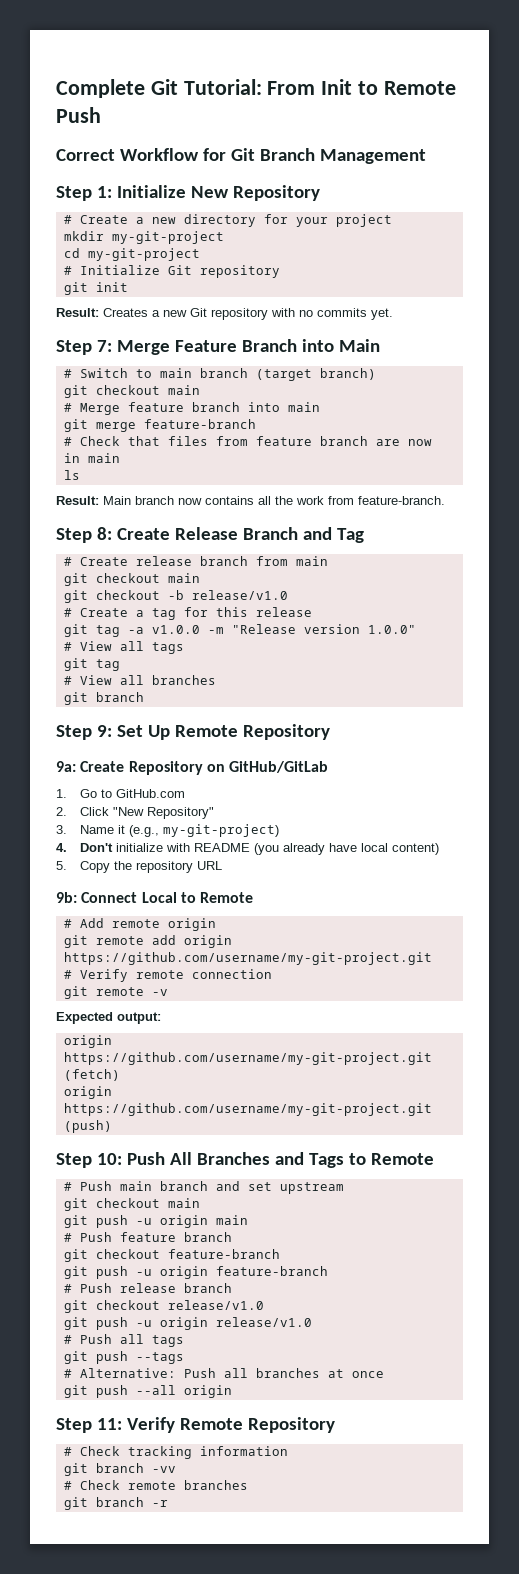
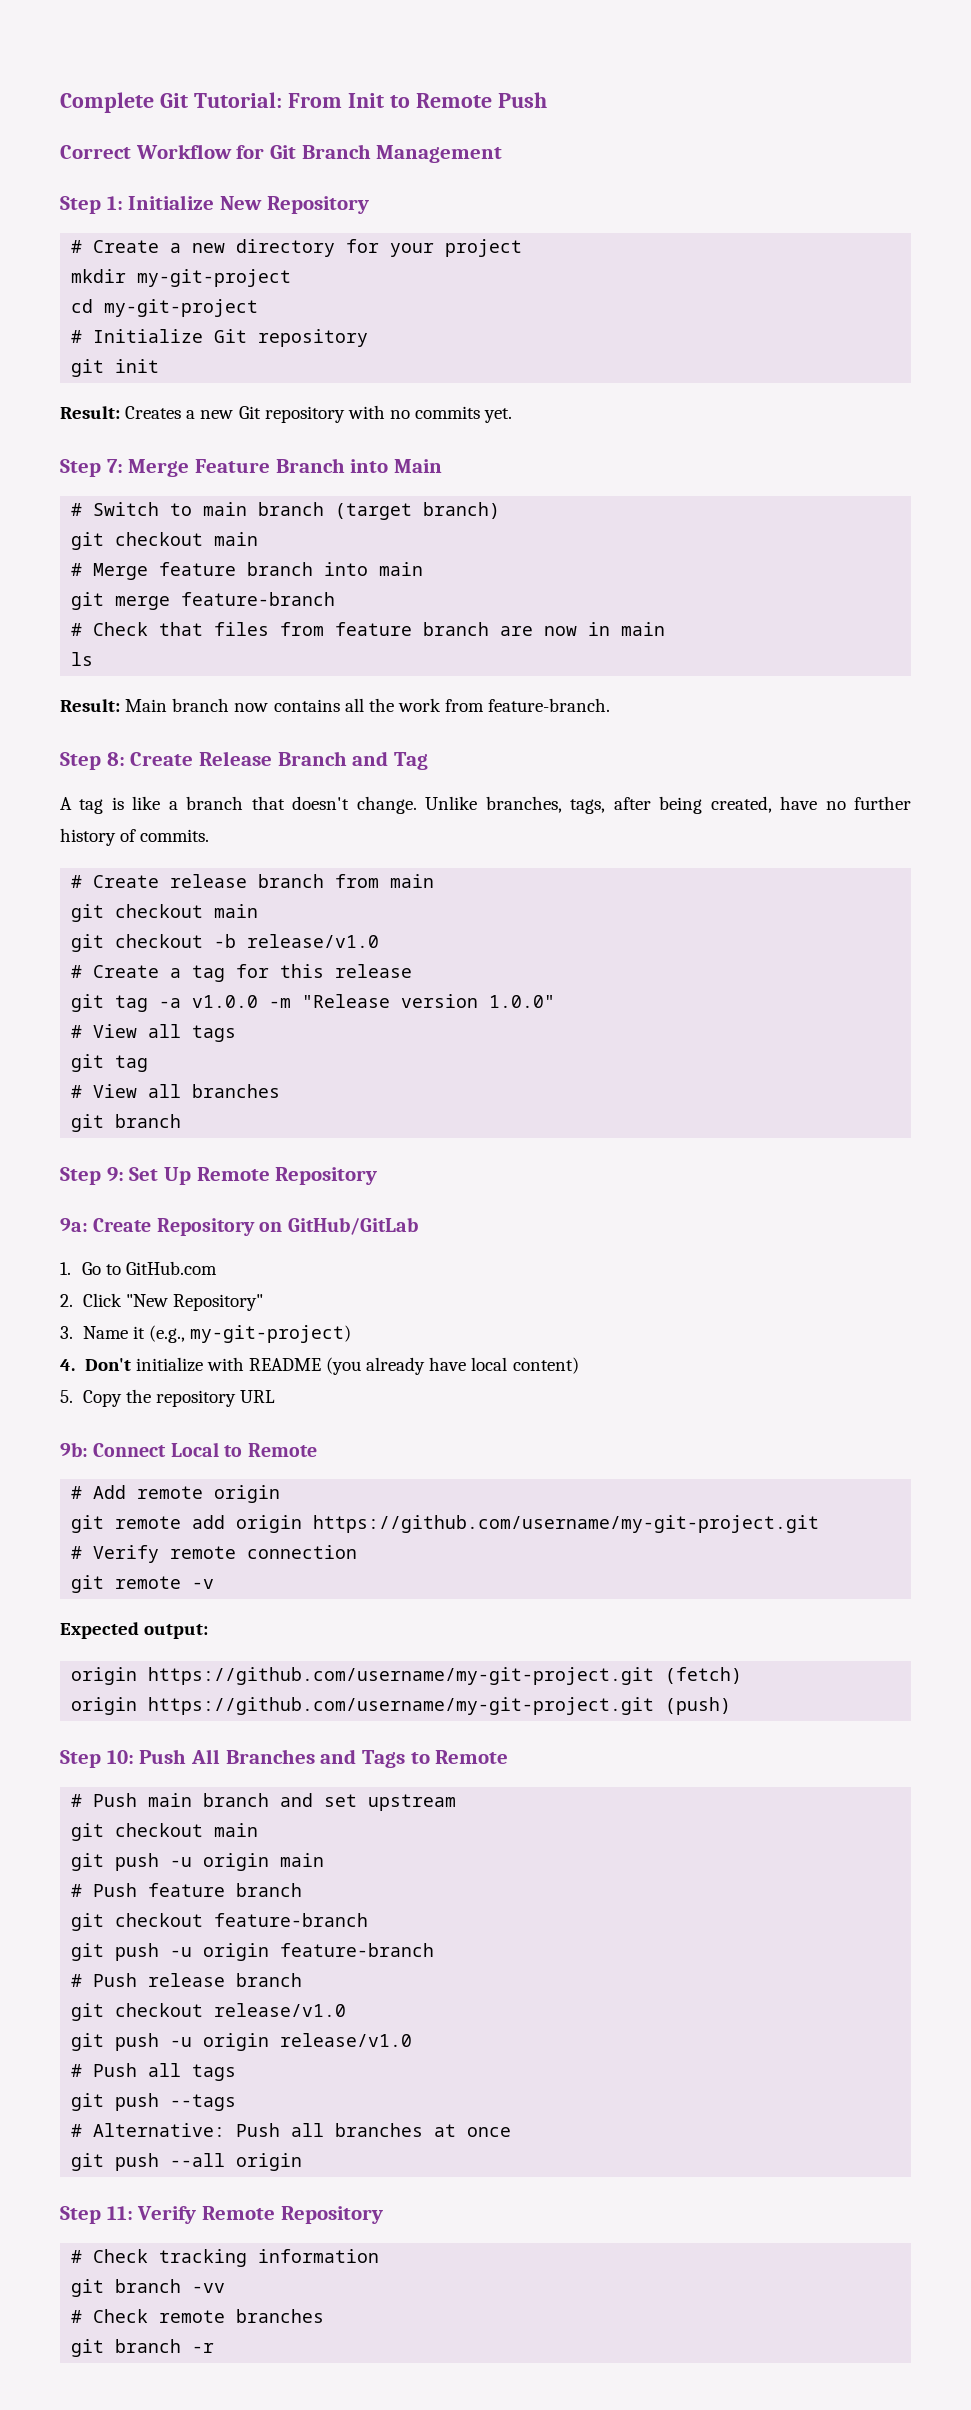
+ A tag is like a branch that doesn't change. Unlike branches, tags, after being created, have no further history of commits.

